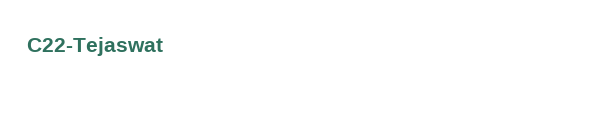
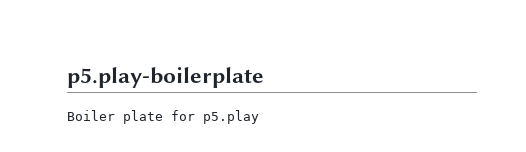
- C22-Tejaswat
+ p5.play-boilerplate
+ Boiler plate for p5.play

